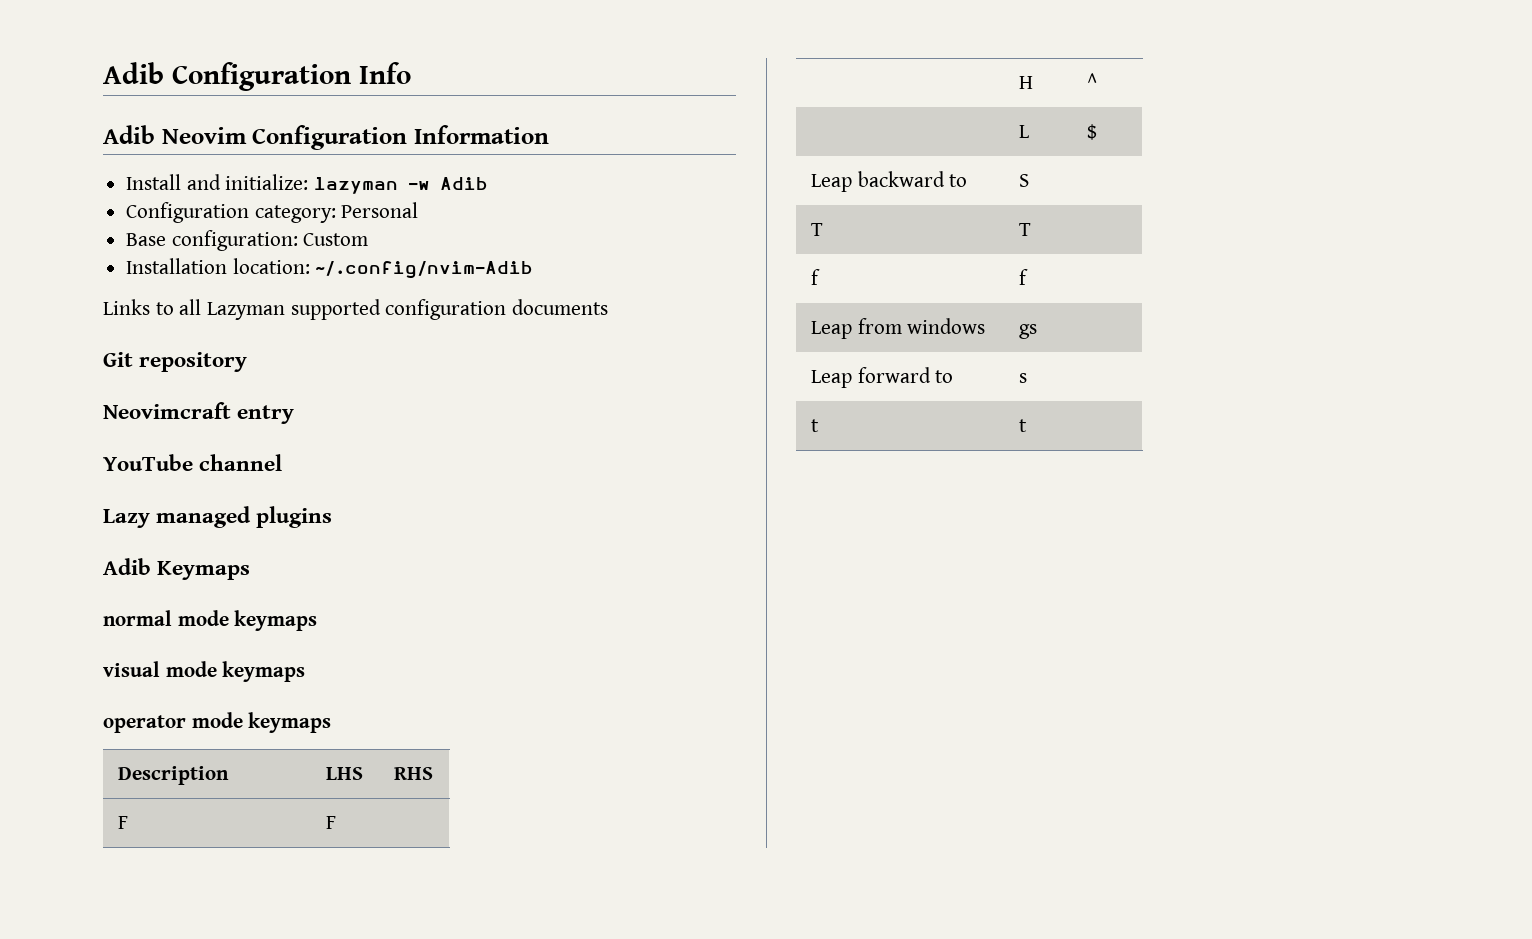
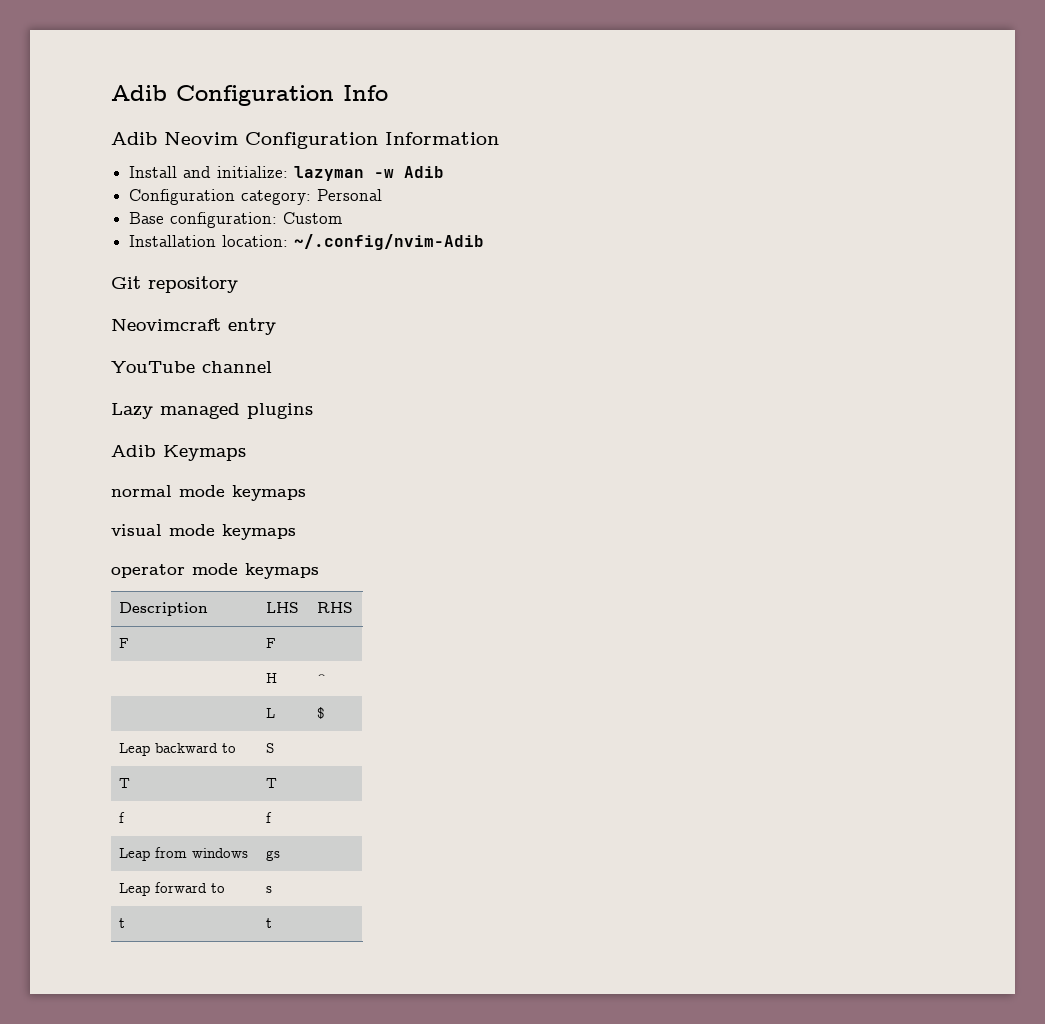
- Links to all Lazyman supported configuration documents

